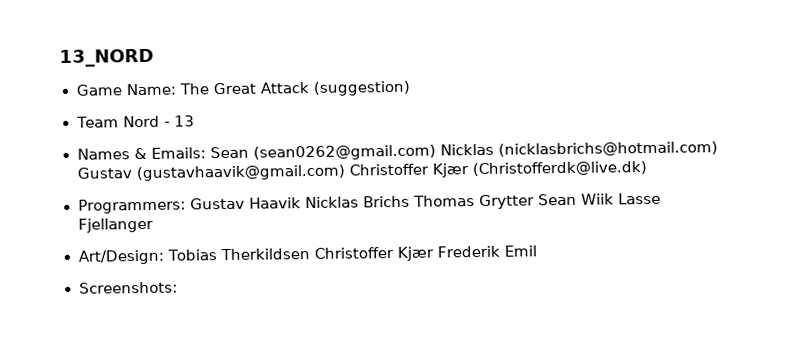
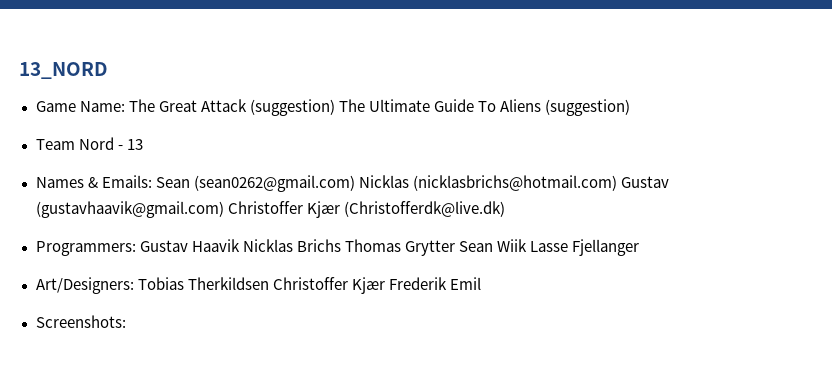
- Game Name: The Great Attack (suggestion)
+ Game Name: The Great Attack (suggestion) The Ultimate Guide To Aliens (suggestion)
- Art/Design: Tobias Therkildsen Christoffer Kjær Frederik Emil
+ Art/Designers: Tobias Therkildsen Christoffer Kjær Frederik Emil

